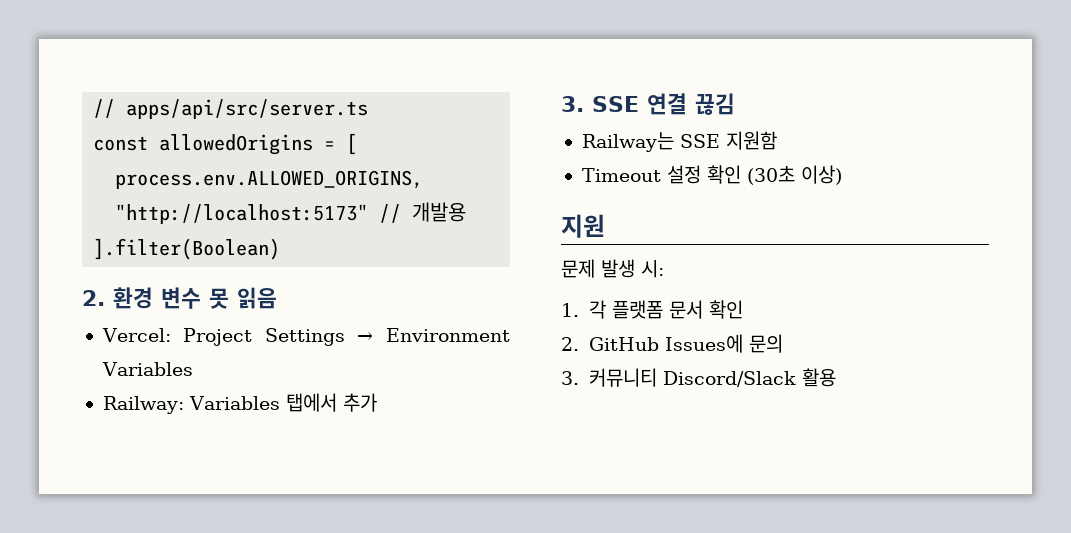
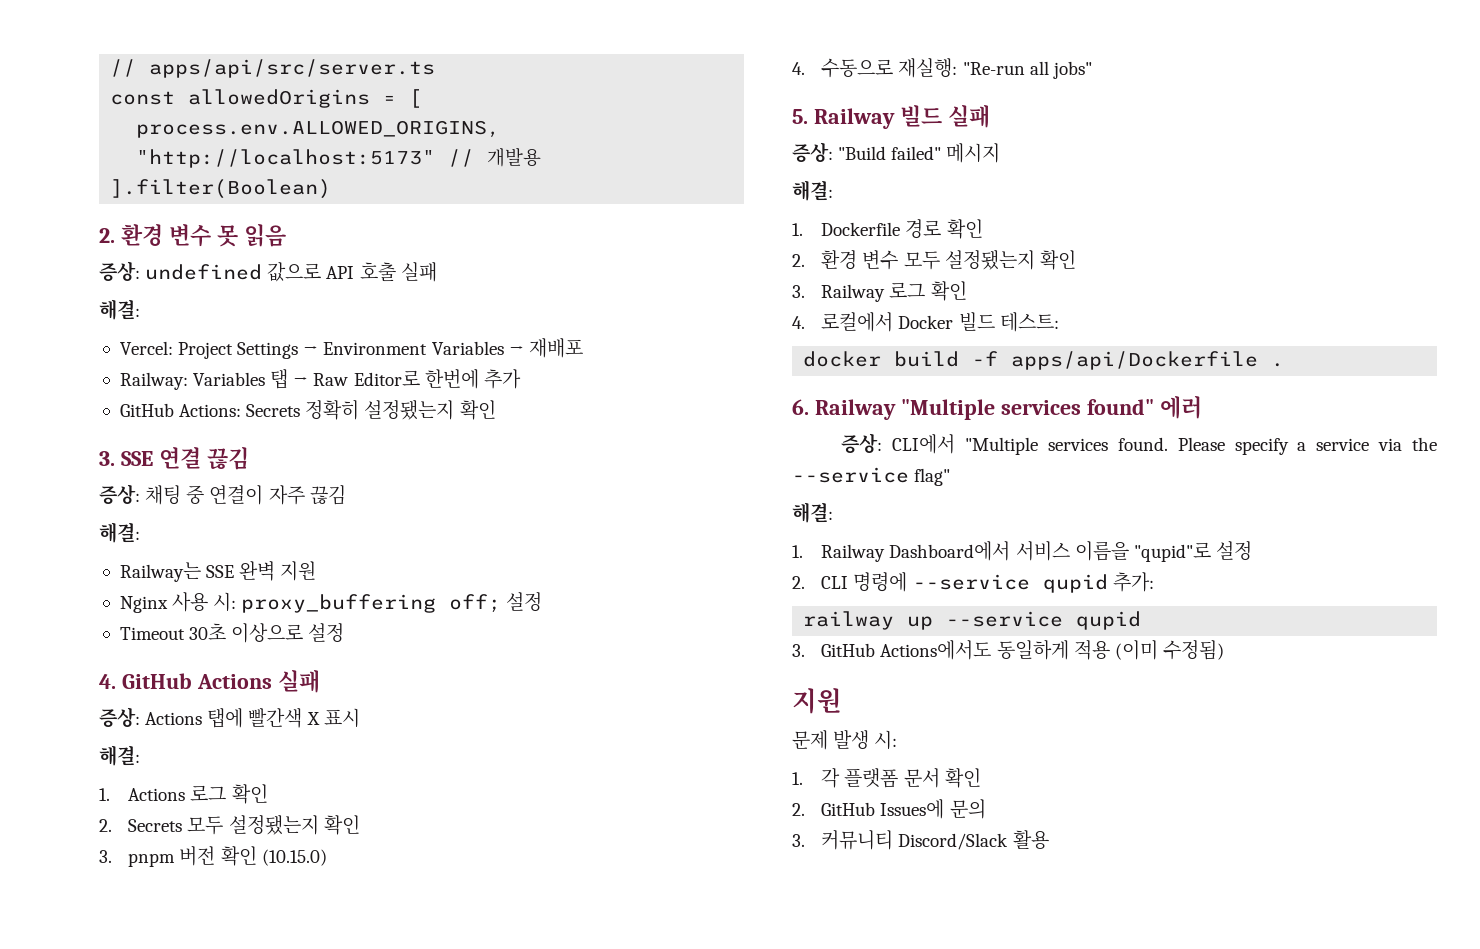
+ 증상: undefined 값으로 API 호출 실패
+ 해결:
- Vercel: Project Settings → Environment Variables
+ Vercel: Project Settings → Environment Variables → 재배포
- Railway: Variables 탭에서 추가
+ Railway: Variables 탭 → Raw Editor로 한번에 추가
+ GitHub Actions: Secrets 정확히 설정됐는지 확인
  3. SSE 연결 끊김
- Railway는 SSE 지원함
+ 증상: 채팅 중 연결이 자주 끊김
+ 해결:
+ Railway는 SSE 완벽 지원
+ Nginx 사용 시: proxy_buffering off; 설정
- Timeout 설정 확인 (30초 이상)
+ Timeout 30초 이상으로 설정
+ 4. GitHub Actions 실패
+ 증상: Actions 탭에 빨간색 X 표시
+ 해결:
+ 1. Actions 로그 확인
+ 2. Secrets 모두 설정됐는지 확인
+ 3. pnpm 버전 확인 (10.15.0)
+ 4. 수동으로 재실행: "Re-run all jobs"
+ 5. Railway 빌드 실패
+ 증상: "Build failed" 메시지
+ 해결:
+ 1. Dockerfile 경로 확인
+ 2. 환경 변수 모두 설정됐는지 확인
+ 3. Railway 로그 확인
+ 4. 로컬에서 Docker 빌드 테스트:
+ docker build -f apps/api/Dockerfile .
+ 6. Railway "Multiple services found" 에러
+ 증상: CLI에서 "Multiple services found. Please specify a service via the --service flag"
+ 해결:
+ 1. Railway Dashboard에서 서비스 이름을 "qupid"로 설정
+ 2. CLI 명령에 --service qupid 추가:
+ railway up --service qupid
+ 3. GitHub Actions에서도 동일하게 적용 (이미 수정됨)

